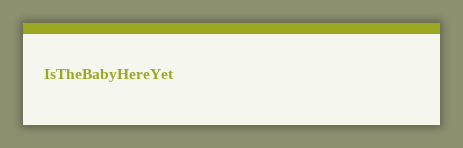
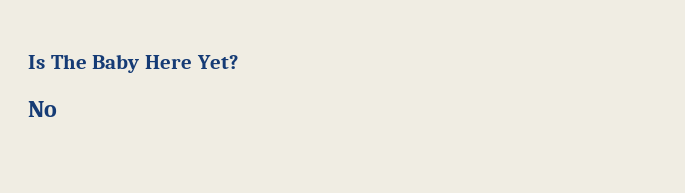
- IsTheBabyHereYet
+ Is The Baby Here Yet?
+ No

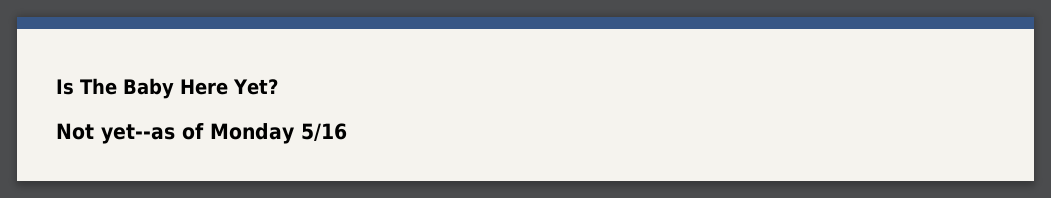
- No
+ Not yet--as of Monday 5/16

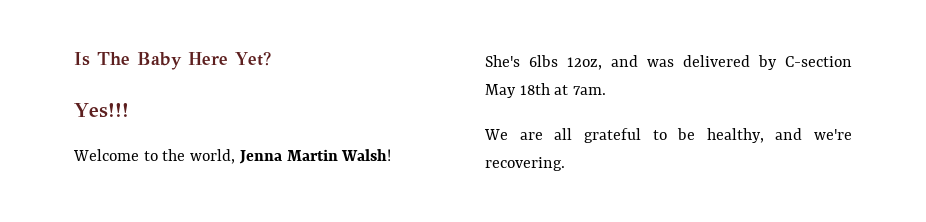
- Not yet--as of Monday 5/16
+ Yes!!!
+ Welcome to the world, Jenna Martin Walsh!
+ She's 6lbs 12oz, and was delivered by C-section May 18th at 7am.
+ We are all grateful to be healthy, and we're recovering.

